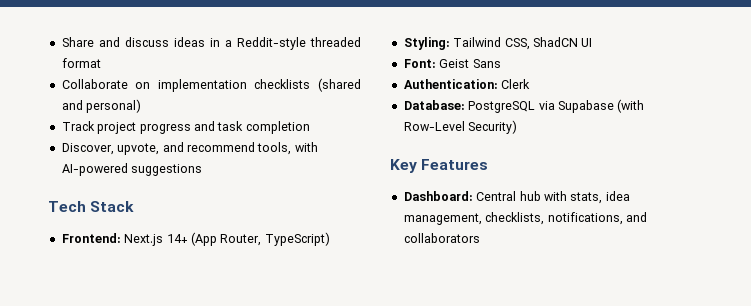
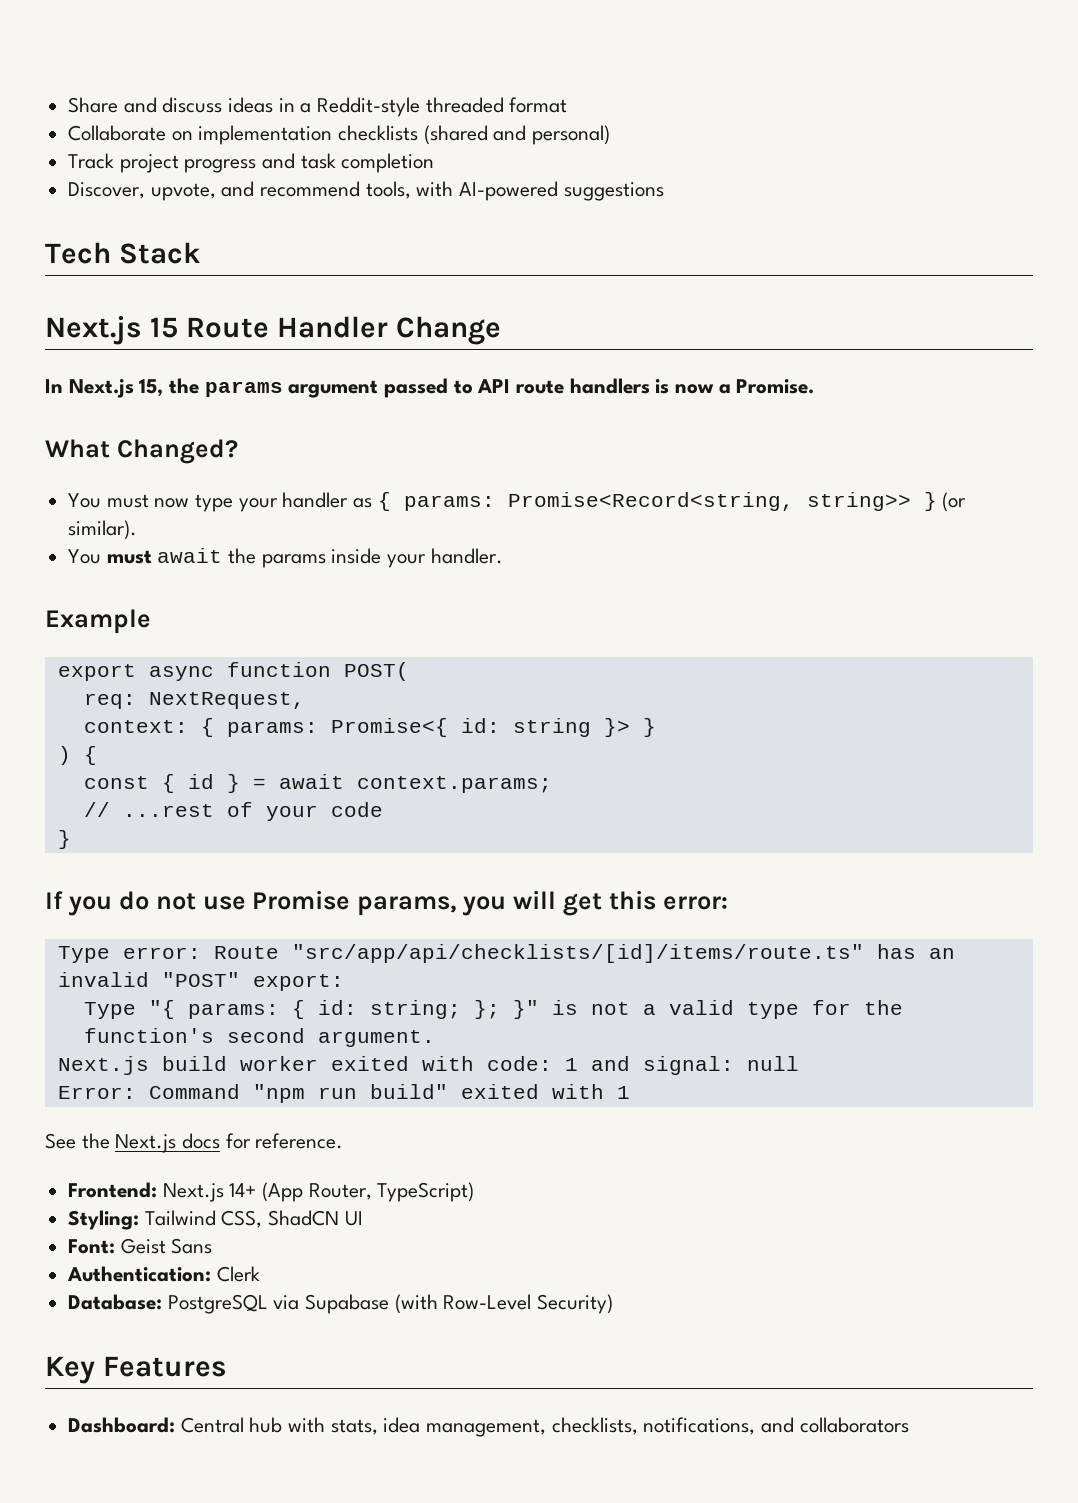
+ Next.js 15 Route Handler Change
+ In Next.js 15, the params argument passed to API route handlers is now a Promise.
+ What Changed?
+ You must now type your handler as { params: Promise<Record<string, string>> } (or similar).
+ You must await the params inside your handler.
+ Example
+ export async function POST(
+ req: NextRequest,
+ context: { params: Promise<{ id: string }> }
+ ) {
+ const { id } = await context.params;
+ // ...rest of your code
+ }
+ If you do not use Promise params, you will get this error:
+ Type error: Route "src/app/api/checklists/[id]/items/route.ts" has an invalid "POST" export:
+ Type "{ params: { id: string; }; }" is not a valid type for the function's second argument.
+ Next.js build worker exited with code: 1 and signal: null
+ Error: Command "npm run build" exited with 1
+ See the Next.js docs for reference.

